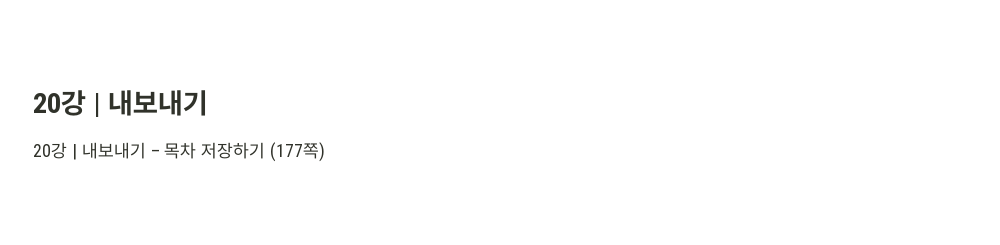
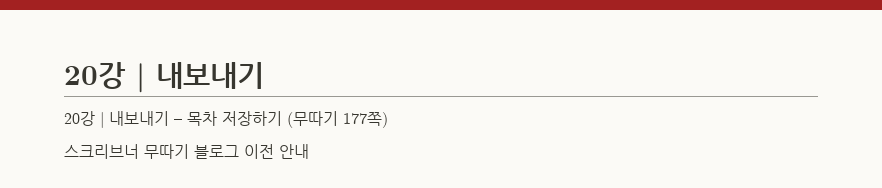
- 20강 | 내보내기 – 목차 저장하기 (177쪽)
+ 20강 | 내보내기 – 목차 저장하기 (무따기 177쪽)
+ 스크리브너 무따기 블로그 이전 안내

